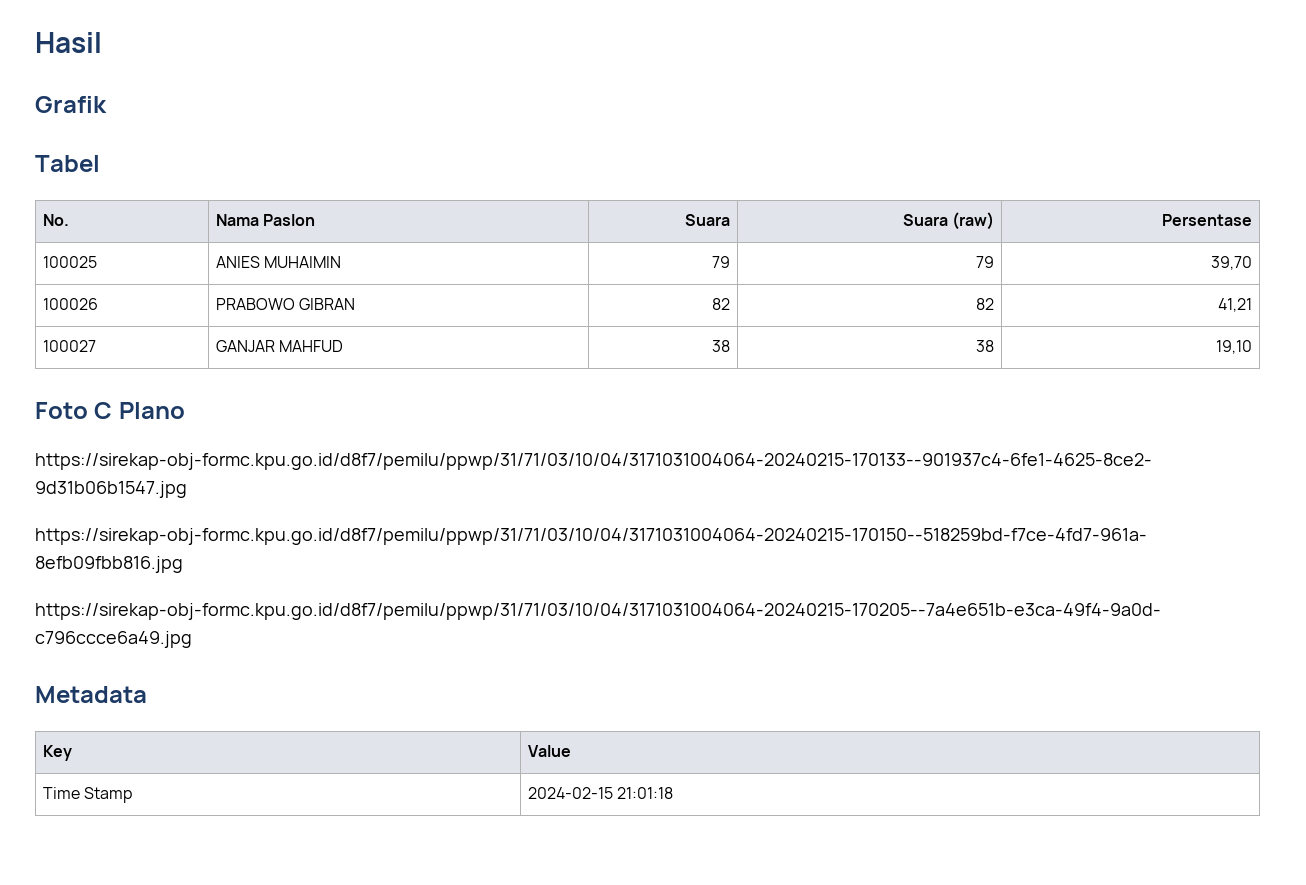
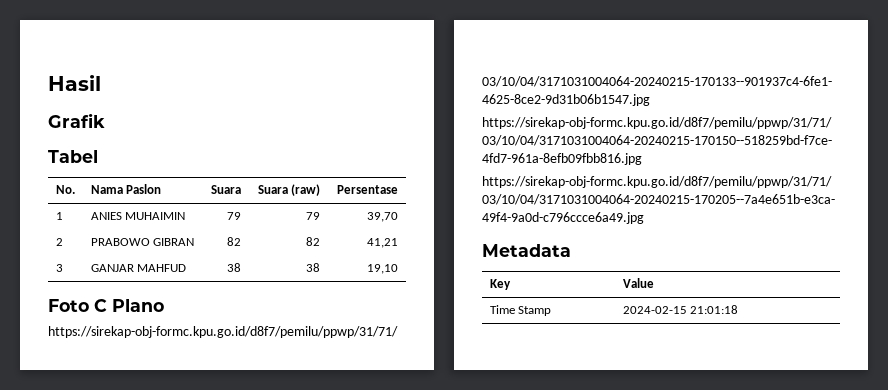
- 100025 | ANIES MUHAIMIN | 79 | 79 | 39,70
+ 1 | ANIES MUHAIMIN | 79 | 79 | 39,70
- 100026 | PRABOWO GIBRAN | 82 | 82 | 41,21
+ 2 | PRABOWO GIBRAN | 82 | 82 | 41,21
- 100027 | GANJAR MAHFUD | 38 | 38 | 19,10
+ 3 | GANJAR MAHFUD | 38 | 38 | 19,10

